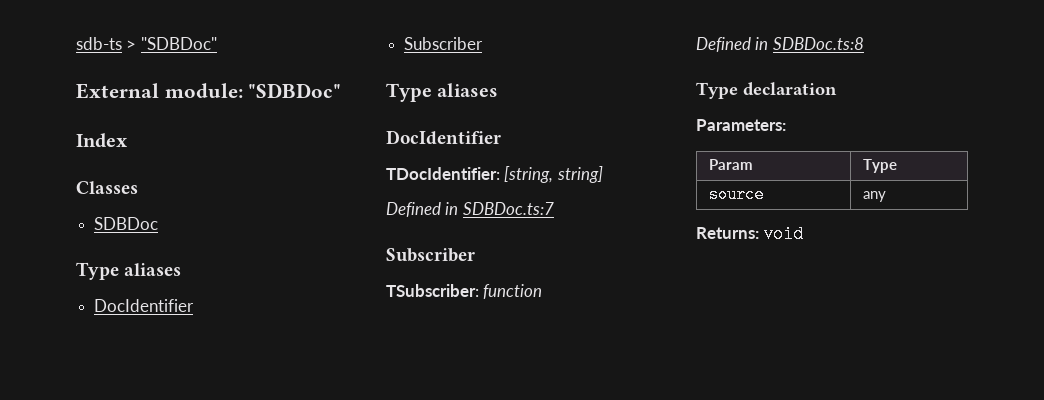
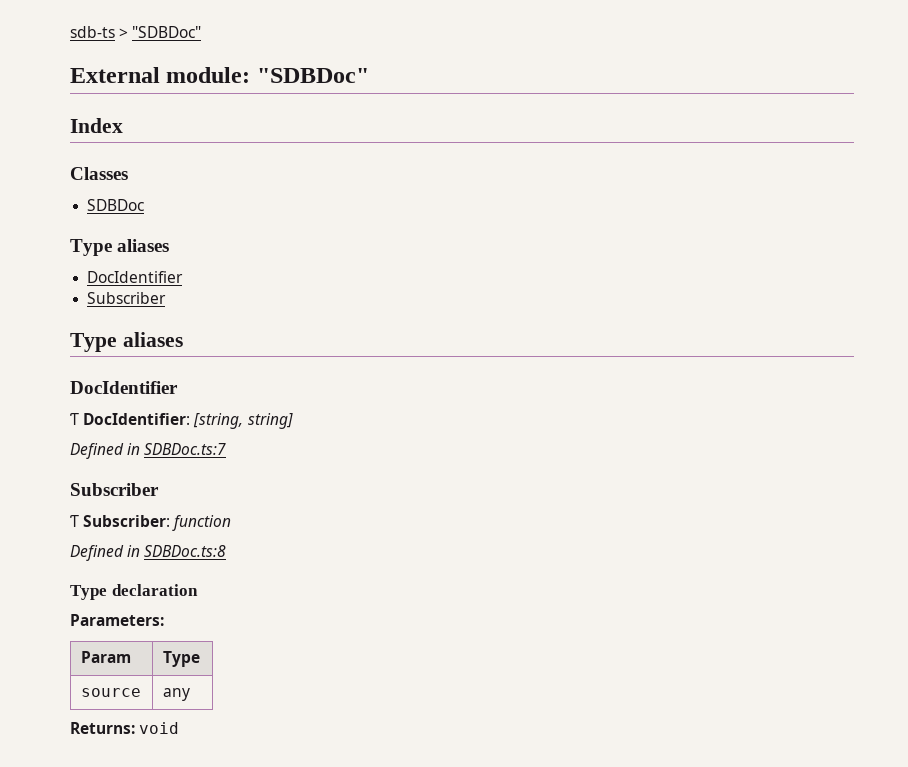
- ΤDocIdentifier: [string, string]
+ Ƭ DocIdentifier: [string, string]
- ΤSubscriber: function
+ Ƭ Subscriber: function

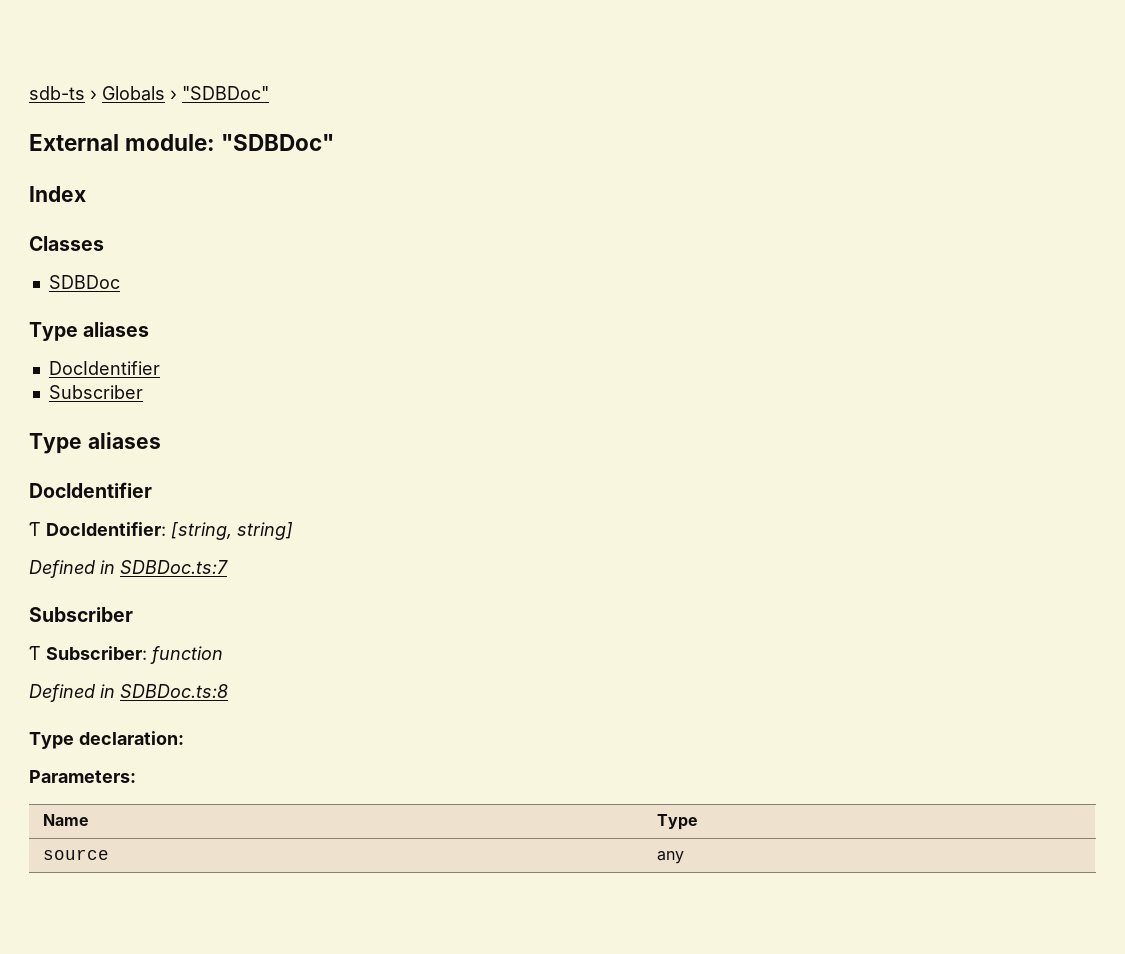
- sdb-ts > "SDBDoc"
+ sdb-ts › Globals › "SDBDoc"
- Type declaration
+ Type declaration:
- Param | Type
+ Name | Type
- Returns: void

